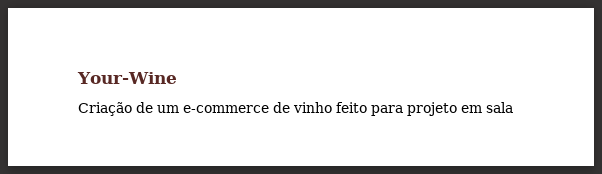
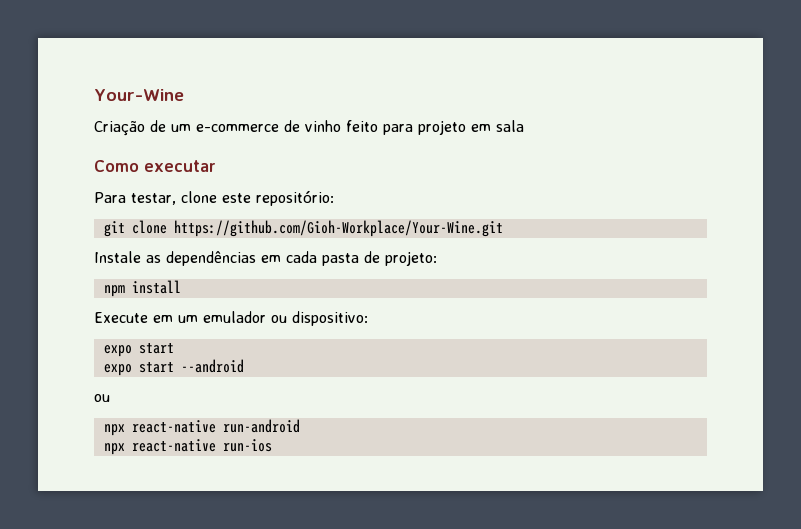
+ Como executar
+ Para testar, clone este repositório:
+ git clone https://github.com/Gioh-Workplace/Your-Wine.git
+ Instale as dependências em cada pasta de projeto:
+ npm install
+ Execute em um emulador ou dispositivo:
+ expo start
+ expo start --android
+ ou
+ npx react-native run-android
+ npx react-native run-ios

